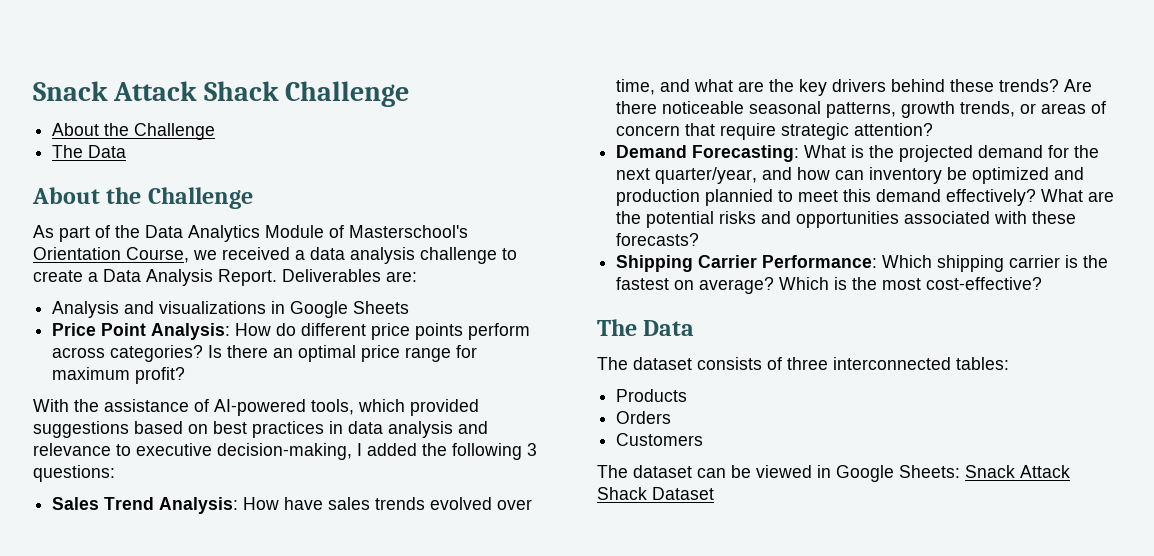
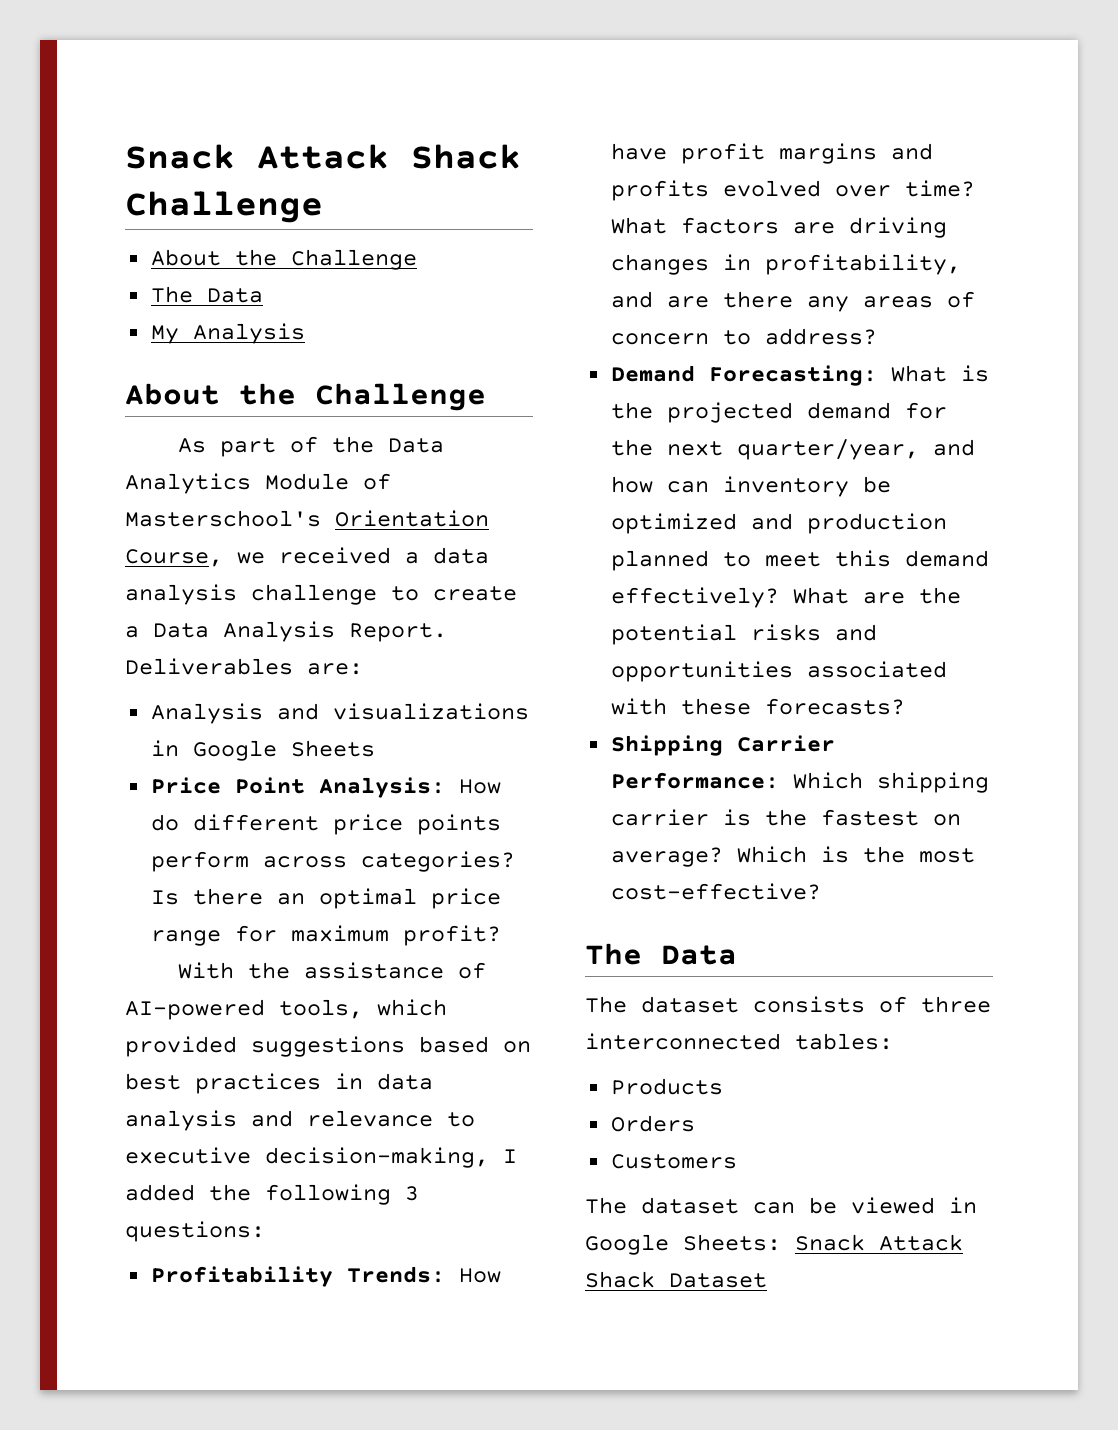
+ My Analysis
- Sales Trend Analysis: How have sales trends evolved over time, and what are the key drivers behind these trends? Are there noticeable seasonal patterns, growth trends, or areas of concern that require strategic attention?
+ Profitability Trends: How have profit margins and profits evolved over time? What factors are driving changes in profitability, and are there any areas of concern to address?
- Demand Forecasting: What is the projected demand for the next quarter/year, and how can inventory be optimized and production plannied to meet this demand effectively?
+ Demand Forecasting: What is the projected demand for the next quarter/year, and how can inventory be optimized and production planned to meet this demand effectively?

